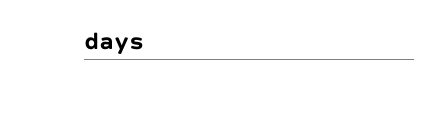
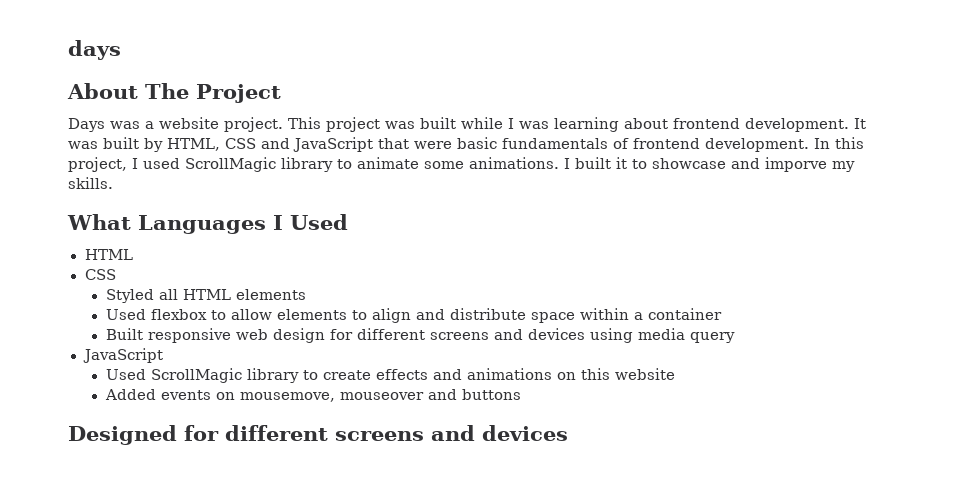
+ About The Project
+ Days was a website project. This project was built while I was learning about frontend development. It was built by HTML, CSS and JavaScript that were basic fundamentals of frontend development. In this project, I used ScrollMagic library to animate some animations. I built it to showcase and imporve my skills.
+ What Languages I Used
+ HTML
+ CSS
+ Styled all HTML elements
+ Used flexbox to allow elements to align and distribute space within a container
+ Built responsive web design for different screens and devices using media query
+ JavaScript
+ Used ScrollMagic library to create effects and animations on this website
+ Added events on mousemove, mouseover and buttons
+ Designed for different screens and devices

